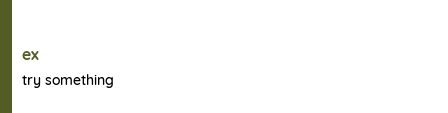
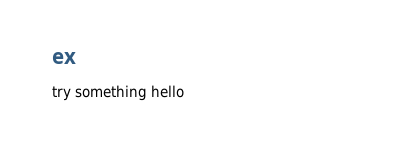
- try something
+ try something hello

